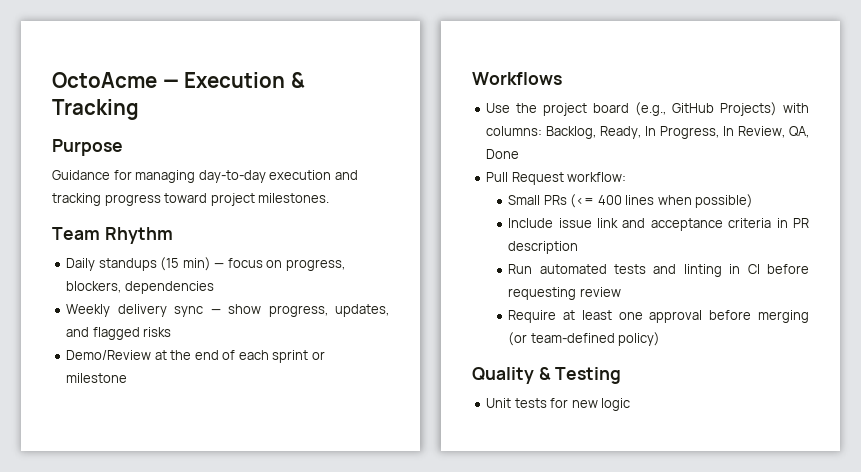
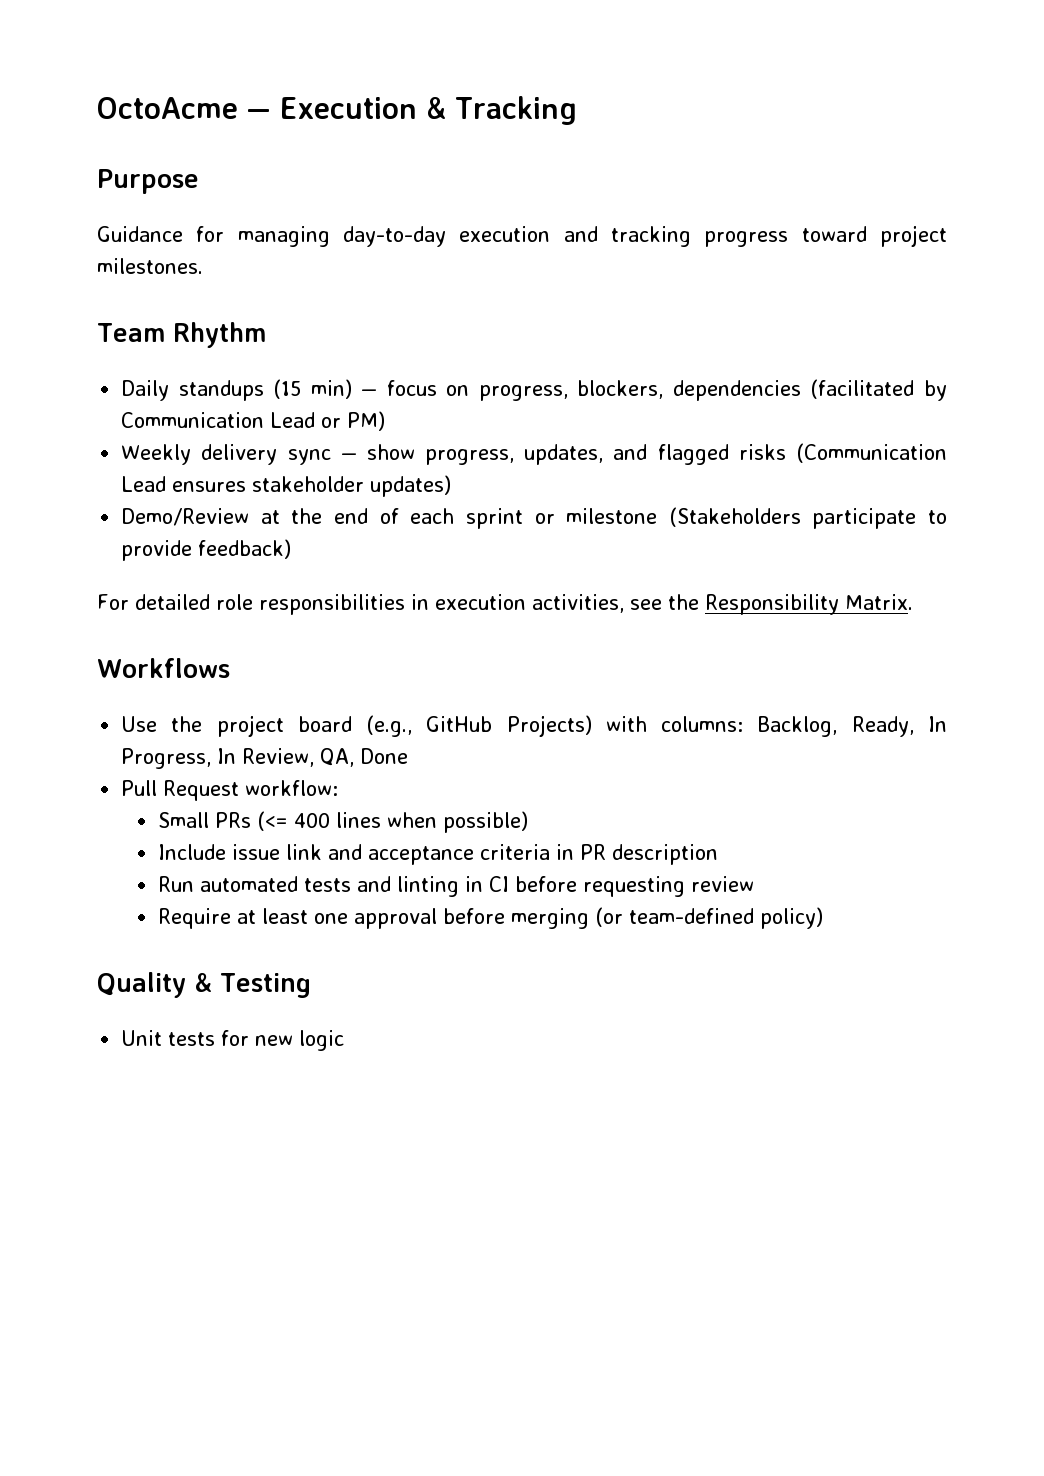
- Daily standups (15 min) — focus on progress, blockers, dependencies
+ Daily standups (15 min) — focus on progress, blockers, dependencies (facilitated by Communication Lead or PM)
- Weekly delivery sync — show progress, updates, and flagged risks
+ Weekly delivery sync — show progress, updates, and flagged risks (Communication Lead ensures stakeholder updates)
- Demo/Review at the end of each sprint or milestone
+ Demo/Review at the end of each sprint or milestone (Stakeholders participate to provide feedback)
+ For detailed role responsibilities in execution activities, see the Responsibility Matrix.

